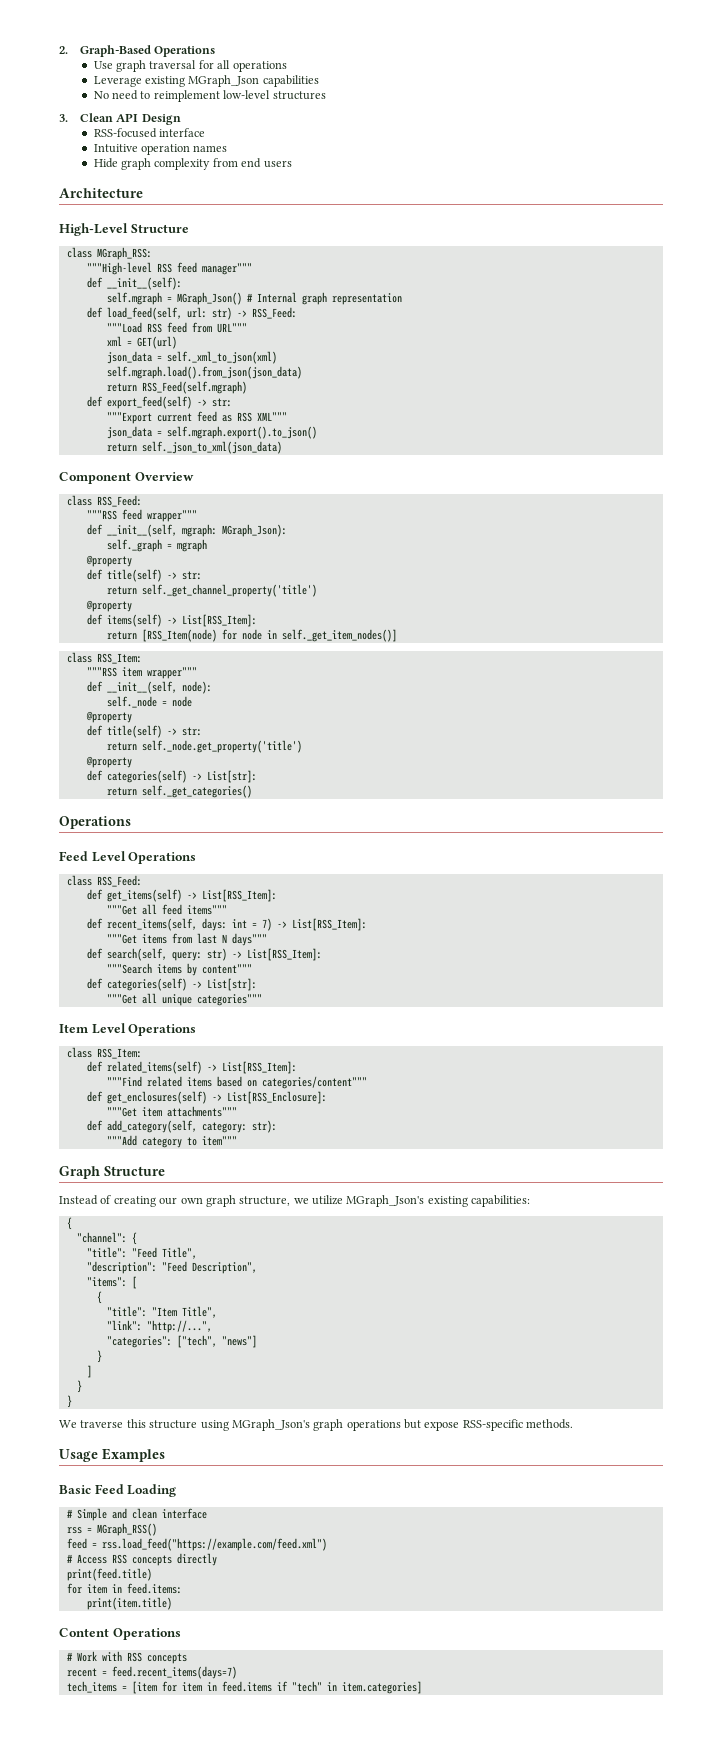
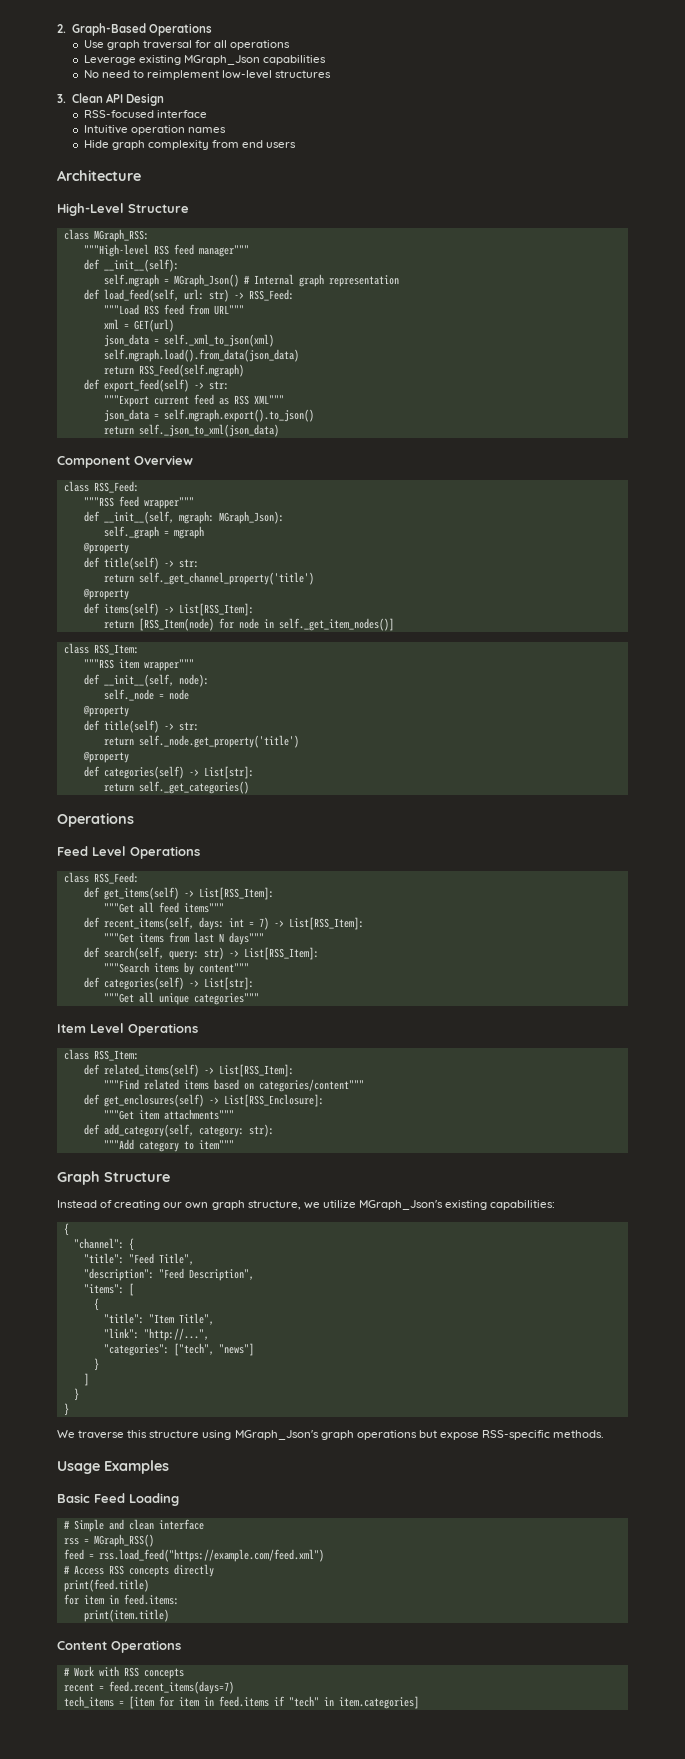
- self.mgraph.load().from_json(json_data)
+ self.mgraph.load().from_data(json_data)

